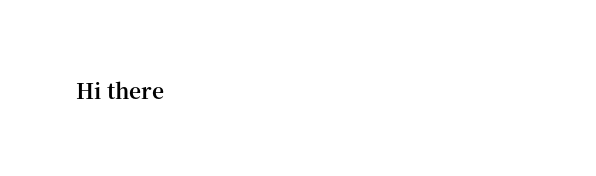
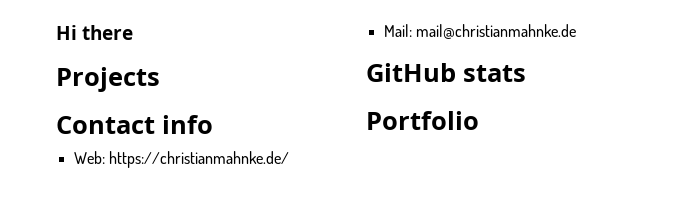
+ Projects
+ Contact info
+ Web: https://christianmahnke.de/
+ Mail: mail@christianmahnke.de
+ GitHub stats
+ Portfolio

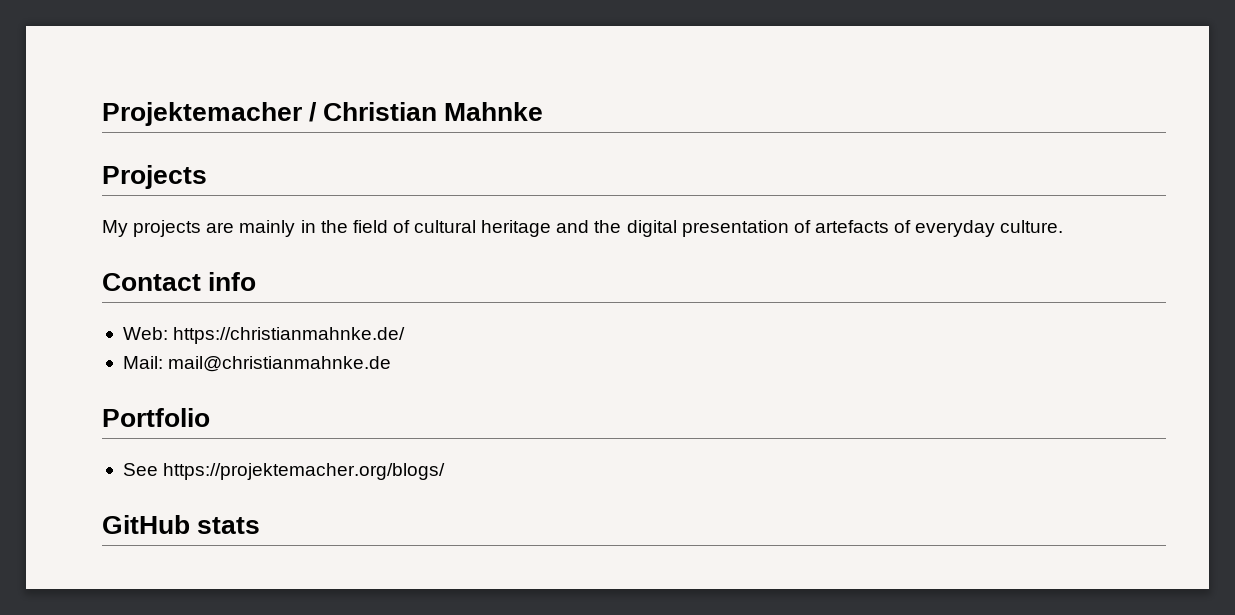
- Hi there
+ Projektemacher / Christian Mahnke
  Projects
+ My projects are mainly in the field of cultural heritage and the digital presentation of artefacts of everyday culture.
+ Portfolio
+ See https://projektemacher.org/blogs/
- Portfolio

